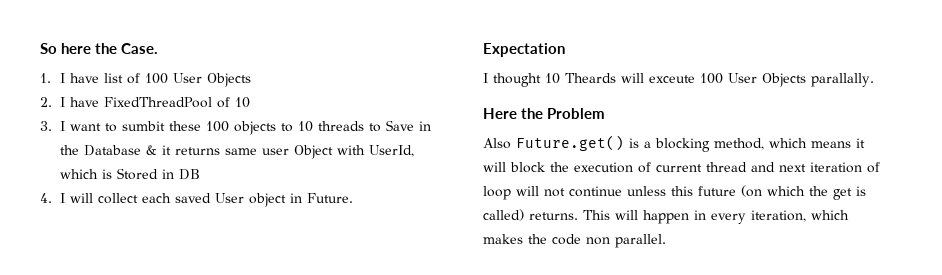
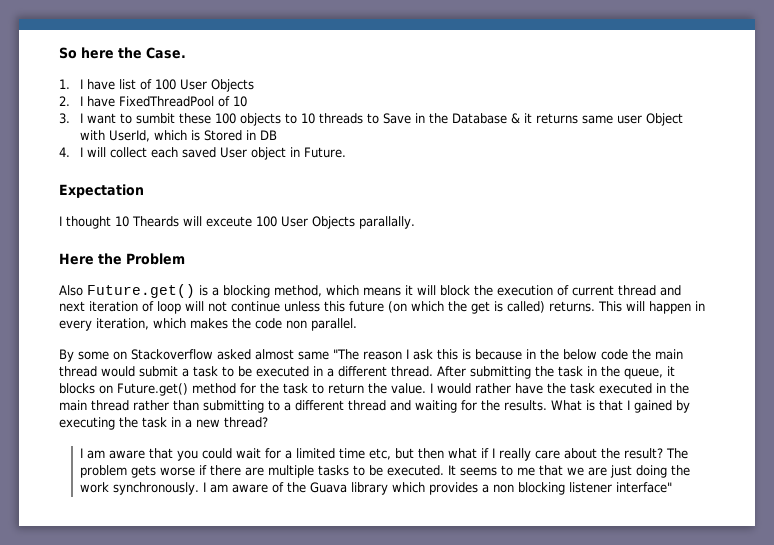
+ By some on Stackoverflow asked almost same "The reason I ask this is because in the below code the main thread would submit a task to be executed in a different thread. After submitting the task in the queue, it blocks on Future.get() method for the task to return the value. I would rather have the task executed in the main thread rather than submitting to a different thread and waiting for the results. What is that I gained by executing the task in a new thread?
+ I am aware that you could wait for a limited time etc, but then what if I really care about the result? The problem gets worse if there are multiple tasks to be executed. It seems to me that we are just doing the work synchronously. I am aware of the Guava library which provides a non blocking listener interface"

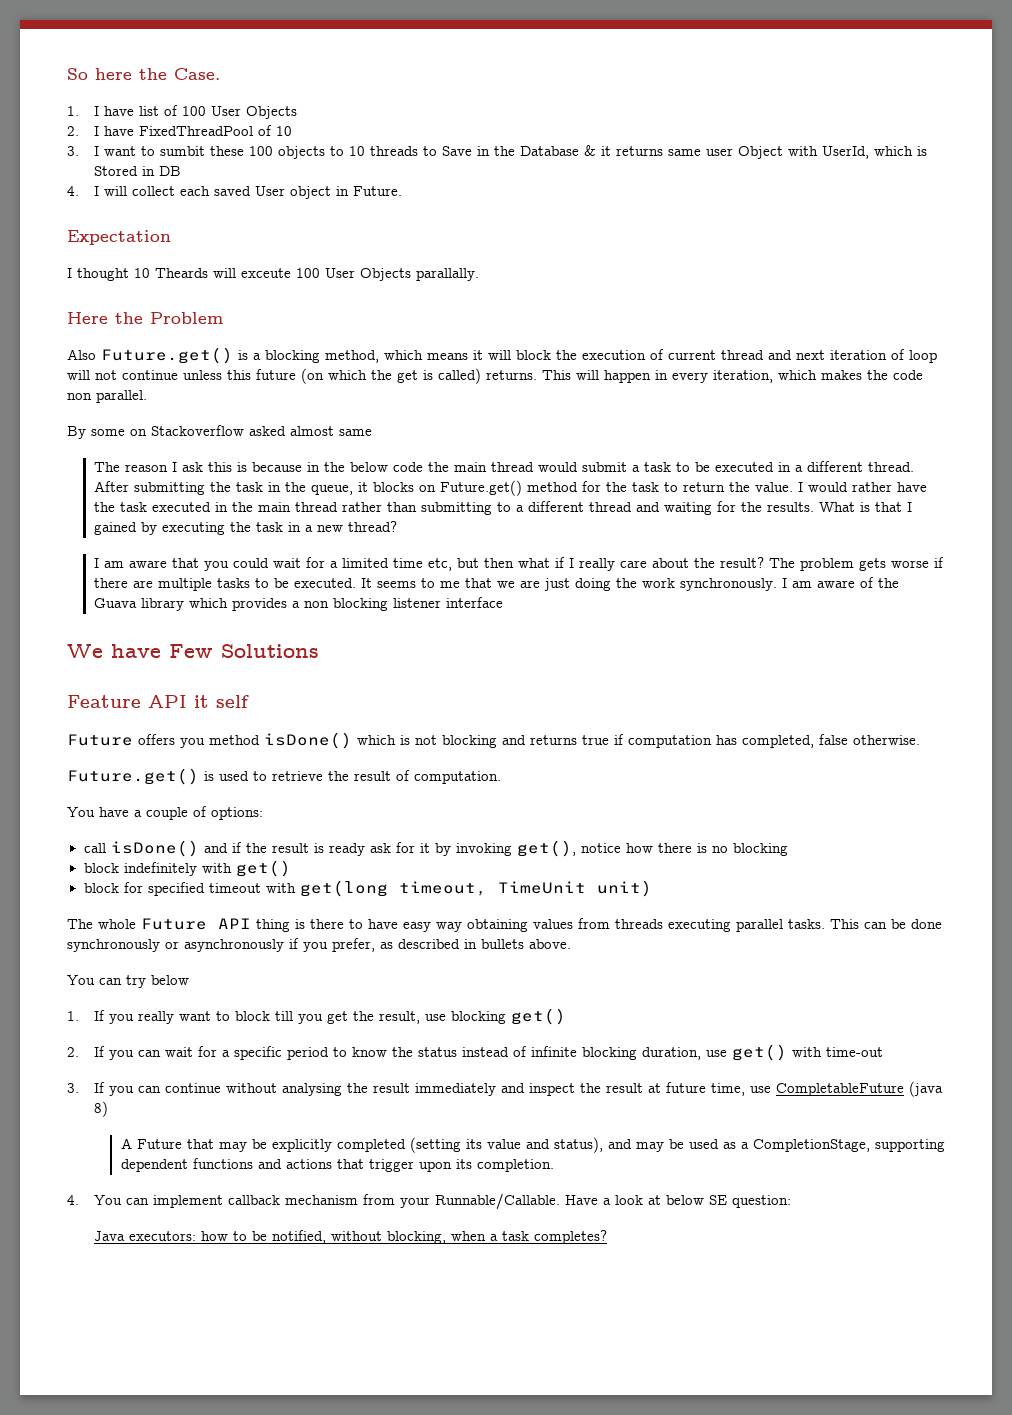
- By some on Stackoverflow asked almost same "The reason I ask this is because in the below code the main thread would submit a task to be executed in a different thread.
+ By some on Stackoverflow asked almost same
+ The reason I ask this is because in the below code the main thread would submit a task to be executed in a different thread.
- I am aware of the Guava library which provides a non blocking listener interface"
+ I am aware of the Guava library which provides a non blocking listener interface
+ We have Few Solutions
+ Feature API it self
+ Future offers you method isDone() which is not blocking and returns true if computation has completed, false otherwise.
+ Future.get() is used to retrieve the result of computation.
+ You have a couple of options:
+ call isDone() and if the result is ready ask for it by invoking get(), notice how there is no blocking
+ block indefinitely with get()
+ block for specified timeout with get(long timeout, TimeUnit unit)
+ The whole Future API thing is there to have easy way obtaining values from threads executing parallel tasks. This can be done synchronously or asynchronously if you prefer, as described in bullets above.
+ You can try below
+ 1. If you really want to block till you get the result, use blocking get()
+ 2. If you can wait for a specific period to know the status instead of infinite blocking duration, use get() with time-out
+ 3. If you can continue without analysing the result immediately and inspect the result at future time, use CompletableFuture (java 8)
+ A Future that may be explicitly completed (setting its value and status), and may be used as a CompletionStage, supporting dependent functions and actions that trigger upon its completion.
+ 4. You can implement callback mechanism from your Runnable/Callable. Have a look at below SE question:
+ Java executors: how to be notified, without blocking, when a task completes?

